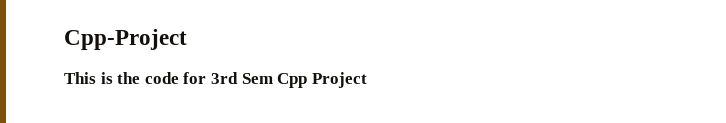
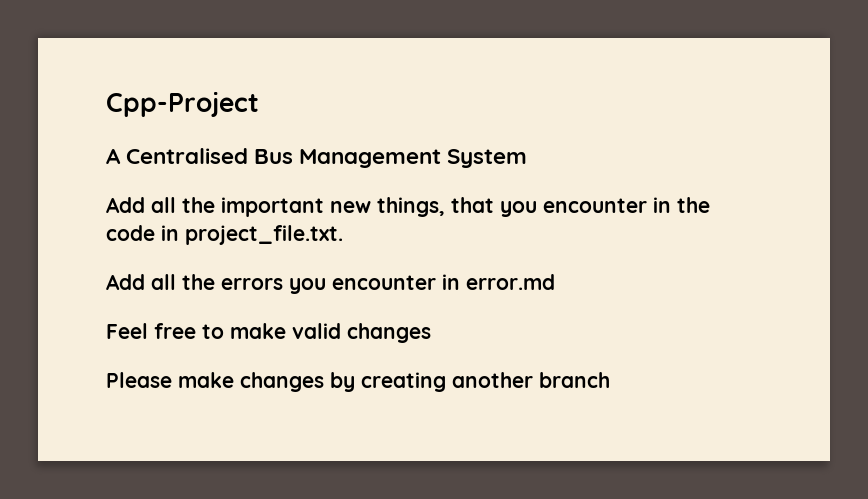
- This is the code for 3rd Sem Cpp Project
+ A Centralised Bus Management System
+ Add all the important new things, that you encounter in the code in project_file.txt.
+ Add all the errors you encounter in error.md
+ Feel free to make valid changes
+ Please make changes by creating another branch

